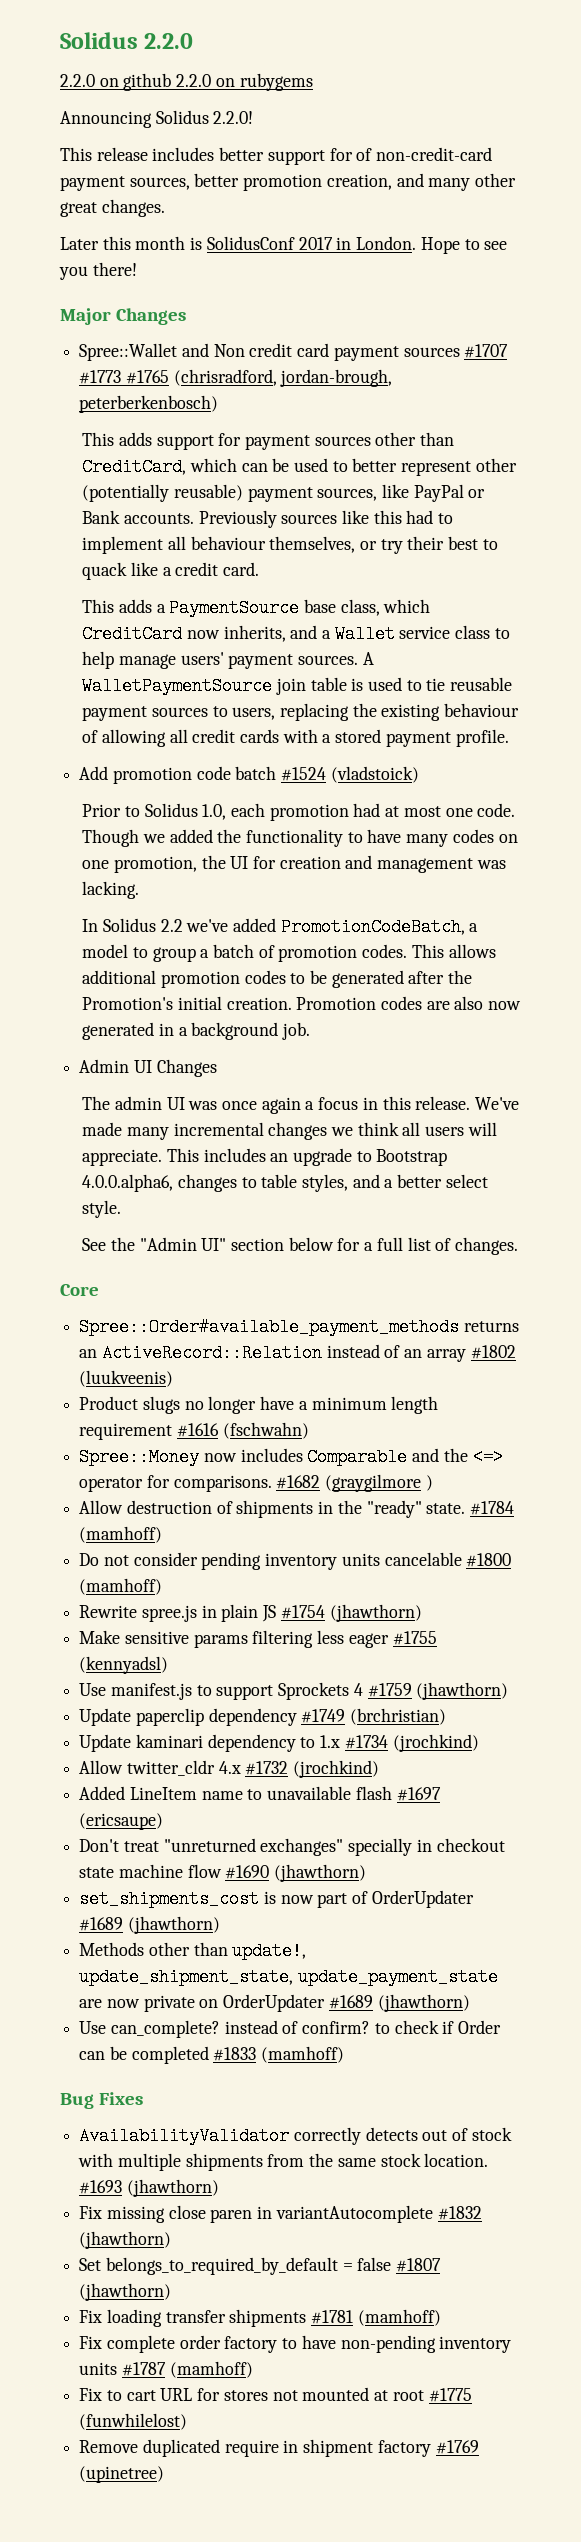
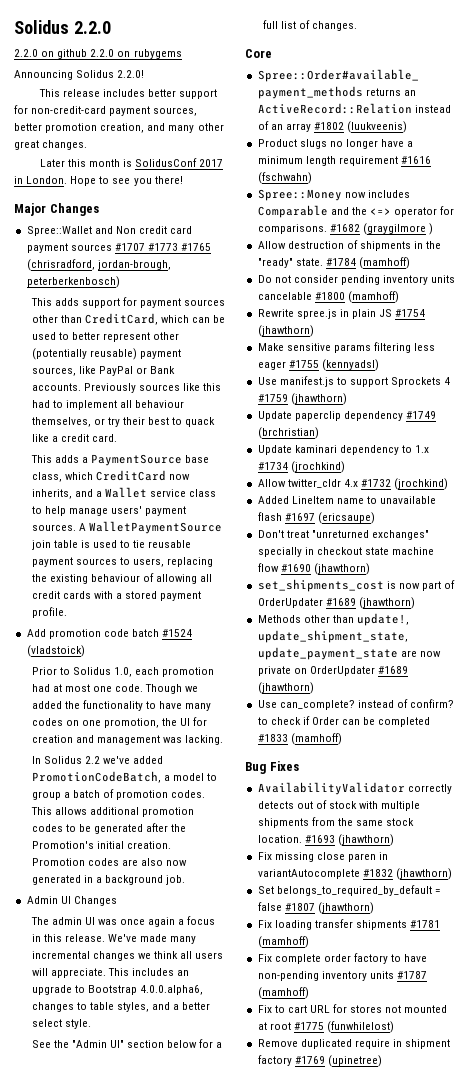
- This release includes better support for of non-credit-card payment sources, better promotion creation, and many other great changes.
+ This release includes better support for non-credit-card payment sources, better promotion creation, and many other great changes.

